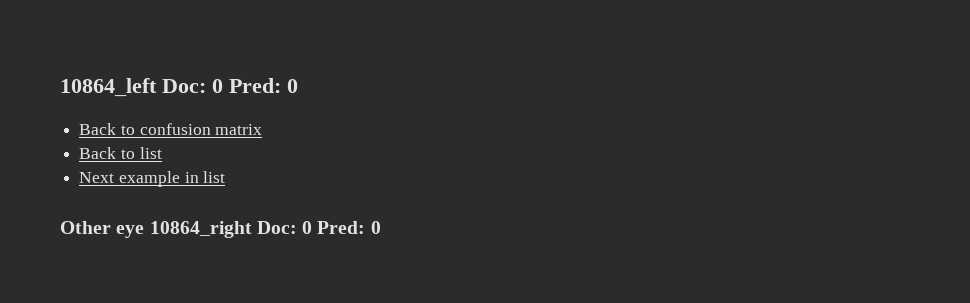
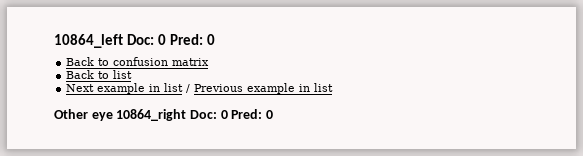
- Next example in list
+ Next example in list / Previous example in list

